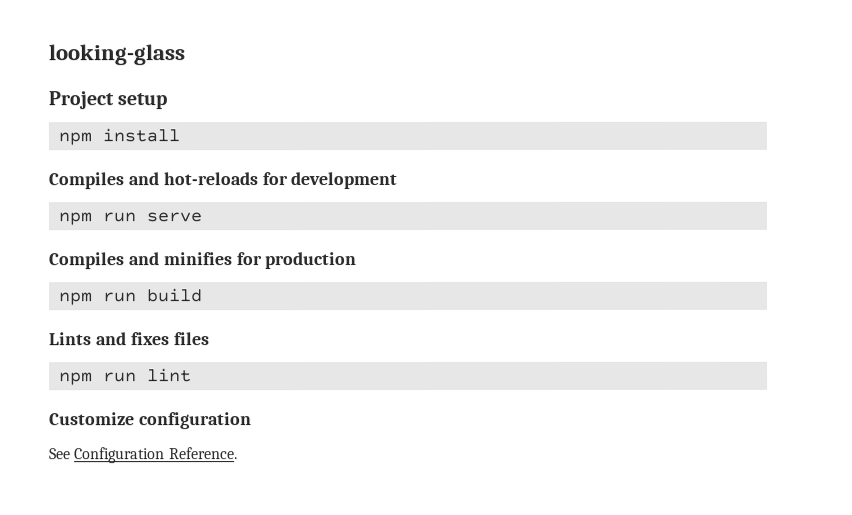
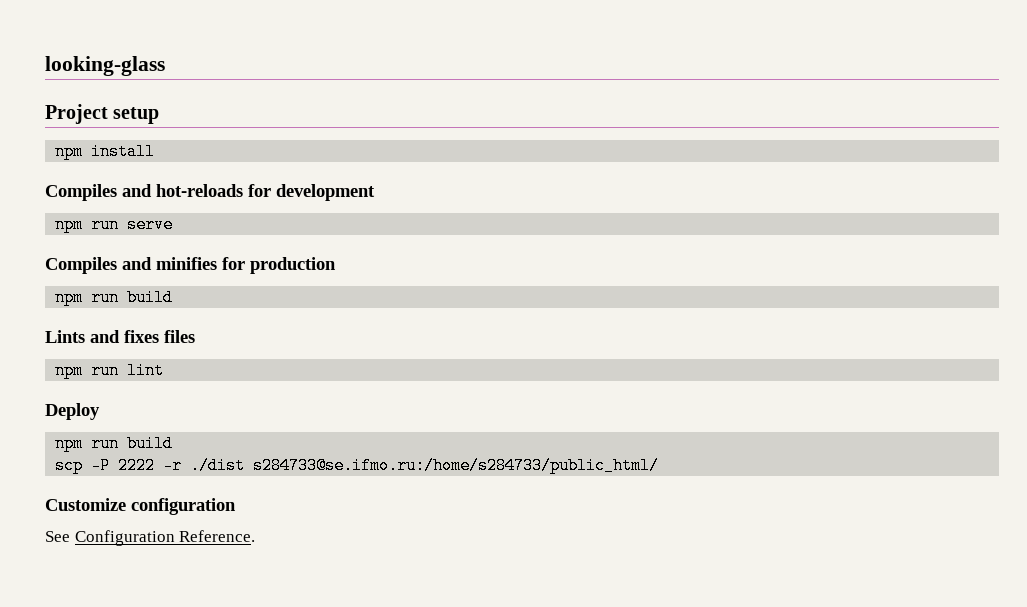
+ Deploy
+ npm run build
+ scp -P 2222 -r ./dist s284733@se.ifmo.ru:/home/s284733/public_html/

